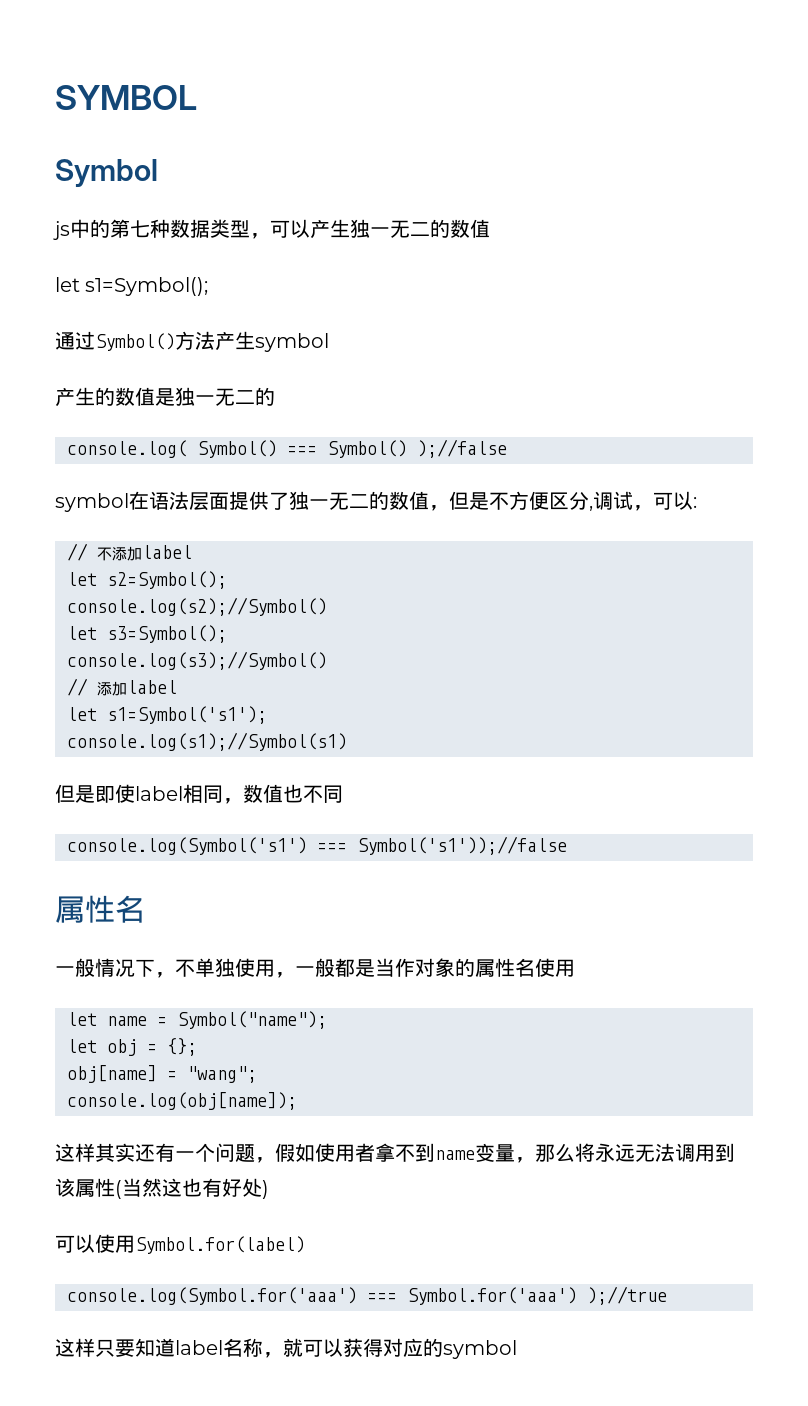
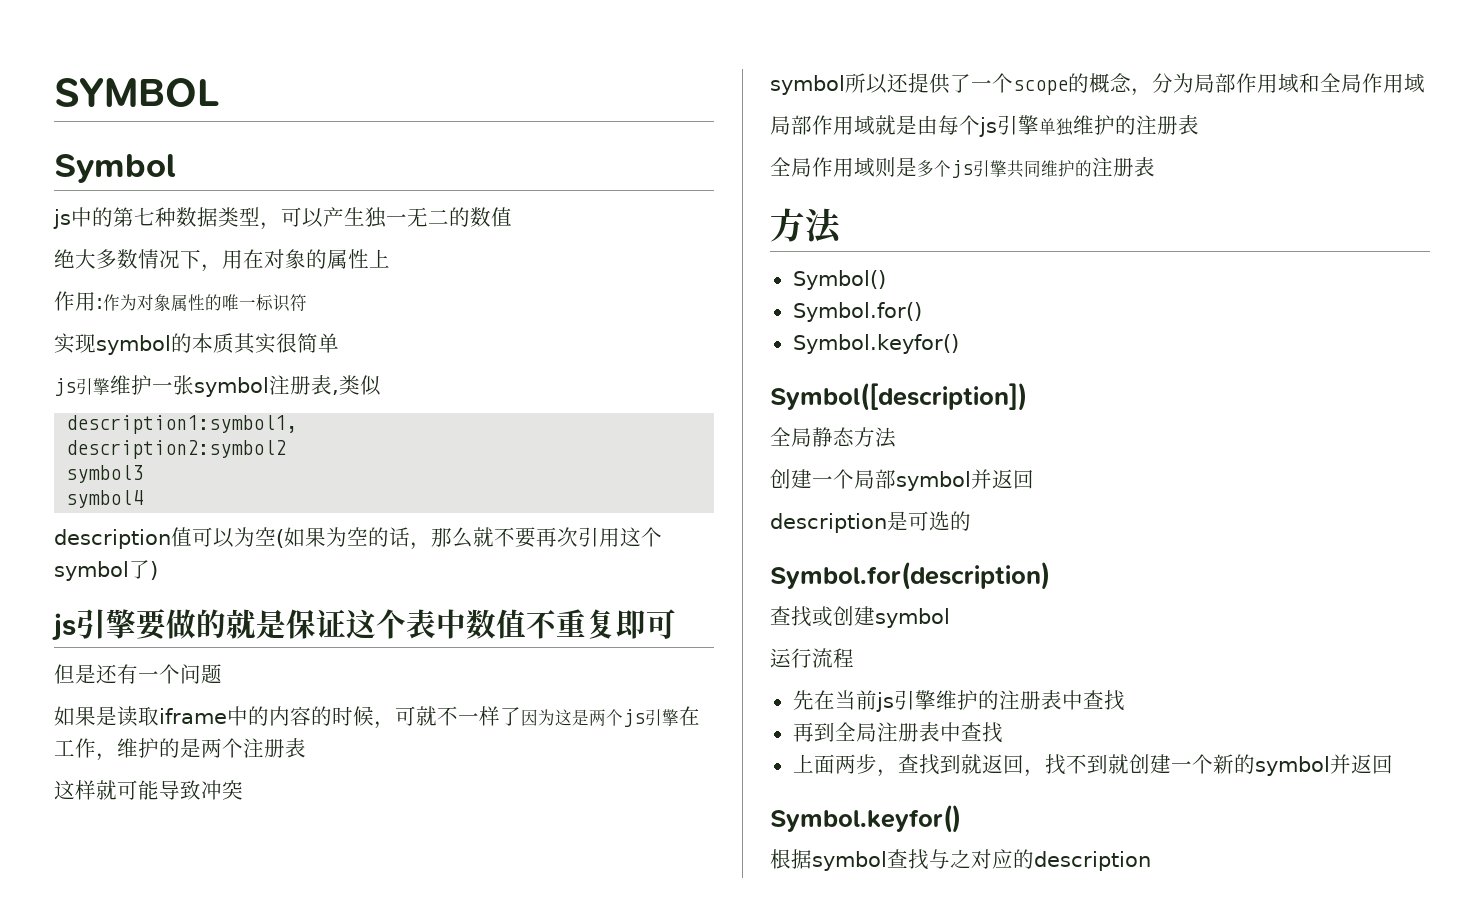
- let s1=Symbol();
- 通过Symbol()方法产生symbol
- 产生的数值是独一无二的
- console.log( Symbol() === Symbol() );//false
- symbol在语法层面提供了独一无二的数值，但是不方便区分,调试，可以:
- // 不添加label
- let s2=Symbol();
- console.log(s2);//Symbol()
- let s3=Symbol();
- console.log(s3);//Symbol()
- // 添加label
- let s1=Symbol('s1');
- console.log(s1);//Symbol(s1)
- 但是即使label相同，数值也不同
- console.log(Symbol('s1') === Symbol('s1'));//false
- 属性名
- 一般情况下，不单独使用，一般都是当作对象的属性名使用
- let name = Symbol("name");
- let obj = {};
- obj[name] = "wang";
- console.log(obj[name]);
- 这样其实还有一个问题，假如使用者拿不到name变量，那么将永远无法调用到该属性(当然这也有好处)
- 可以使用Symbol.for(label)
- console.log(Symbol.for('aaa') === Symbol.for('aaa') );//true
- 这样只要知道label名称，就可以获得对应的symbol
+ 绝大多数情况下，用在对象的属性上
+ 作用:作为对象属性的唯一标识符
+ 实现symbol的本质其实很简单
+ js引擎维护一张symbol注册表,类似
+ description1:symbol1,
+ description2:symbol2
+ symbol3
+ symbol4
+ description值可以为空(如果为空的话，那么就不要再次引用这个symbol了)
+ js引擎要做的就是保证这个表中数值不重复即可
+ 但是还有一个问题
+ 如果是读取iframe中的内容的时候，可就不一样了因为这是两个js引擎在工作，维护的是两个注册表
+ 这样就可能导致冲突
+ symbol所以还提供了一个scope的概念，分为局部作用域和全局作用域
+ 局部作用域就是由每个js引擎单独维护的注册表
+ 全局作用域则是多个js引擎共同维护的注册表
+ 方法
+ Symbol()
+ Symbol.for()
+ Symbol.keyfor()
+ Symbol([description])
+ 全局静态方法
+ 创建一个局部symbol并返回
+ description是可选的
+ Symbol.for(description)
+ 查找或创建symbol
+ 运行流程
+ 先在当前js引擎维护的注册表中查找
+ 再到全局注册表中查找
+ 上面两步，查找到就返回，找不到就创建一个新的symbol并返回
+ Symbol.keyfor()
+ 根据symbol查找与之对应的description

